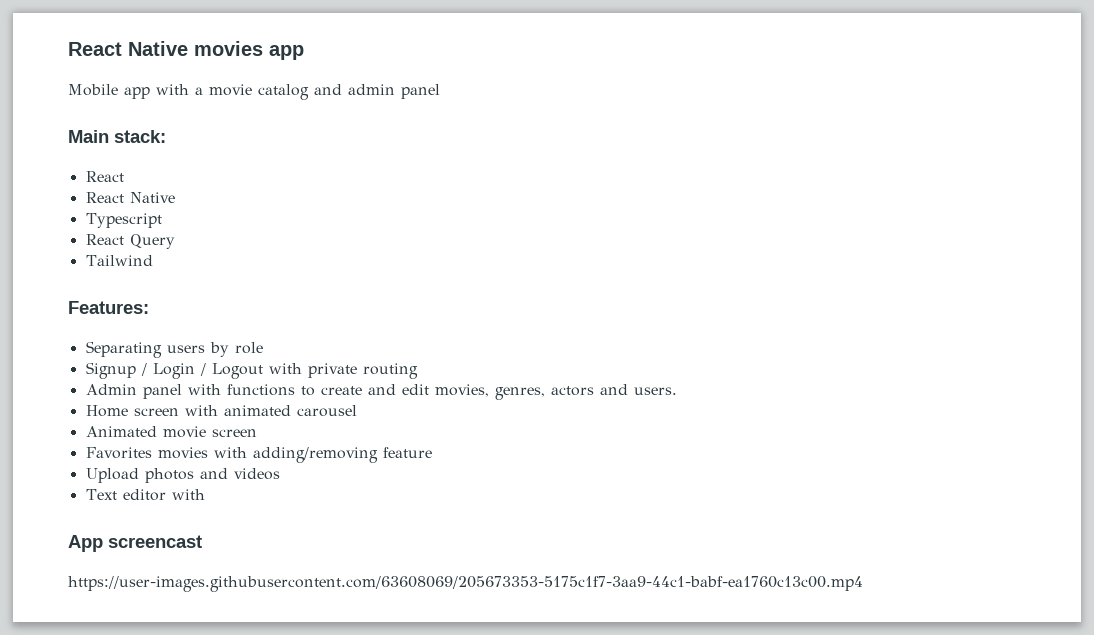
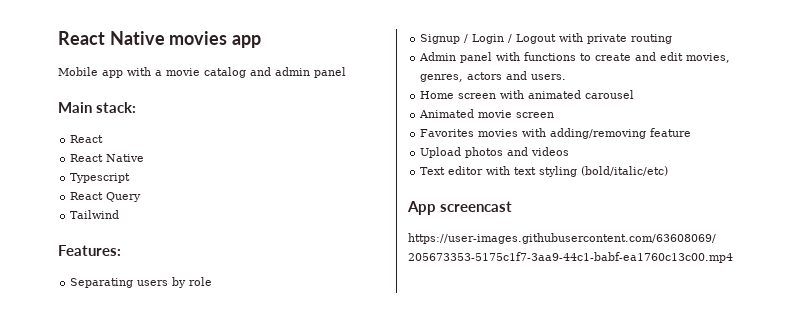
- Text editor with
+ Text editor with text styling (bold/italic/etc)

